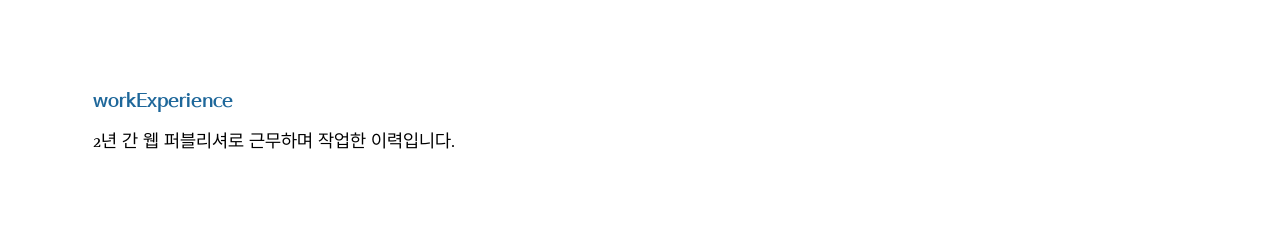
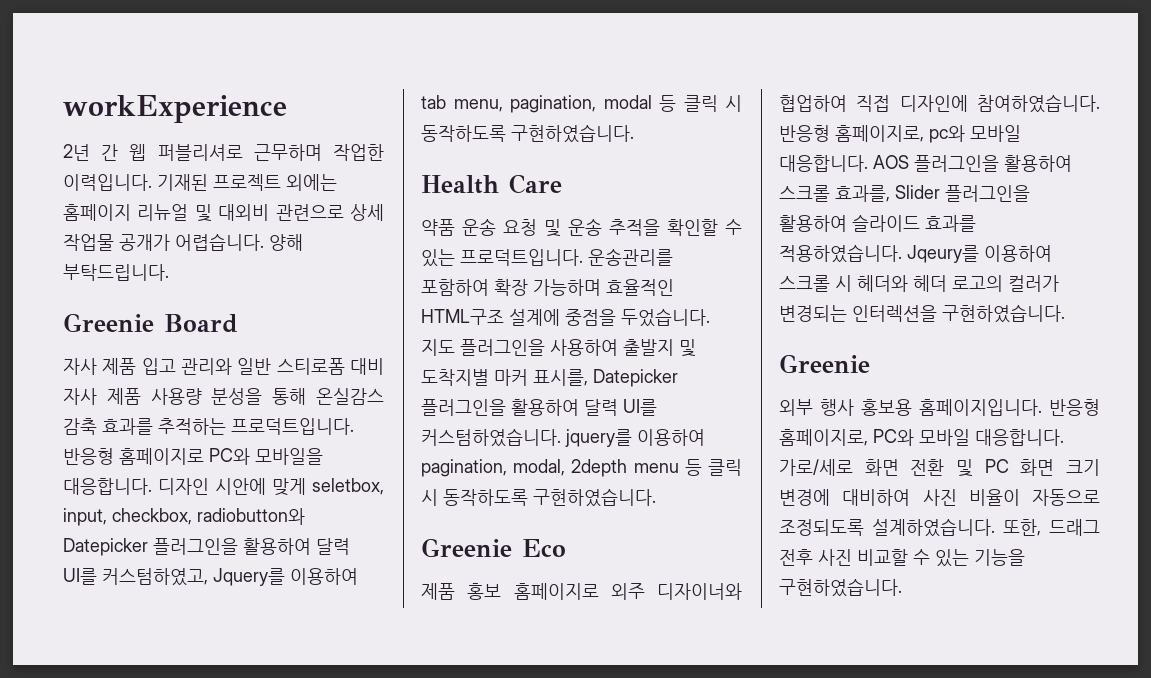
+ 기재된 프로젝트 외에는 홈페이지 리뉴얼 및 대외비 관련으로 상세 작업물 공개가 어렵습니다. 양해 부탁드립니다.
+ Greenie Board
+ 자사 제품 입고 관리와 일반 스티로폼 대비 자사 제품 사용량 분성을 통해 온실감스 감축 효과를 추적하는 프로덕트입니다. 반응형 홈페이지로 PC와 모바일을 대응합니다. 디자인 시안에 맞게 seletbox, input, checkbox, radiobutton와 Datepicker 플러그인을 활용하여 달력 UI를 커스텀하였고, Jquery를 이용하여 tab menu, pagination, modal 등 클릭 시 동작하도록 구현하였습니다.
+ Health Care
+ 약품 운송 요청 및 운송 추적을 확인할 수 있는 프로덕트입니다. 운송관리를 포함하여 확장 가능하며 효율적인 HTML구조 설계에 중점을 두었습니다. 지도 플러그인을 사용하여 출발지 및 도착지별 마커 표시를, Datepicker 플러그인을 활용하여 달력 UI를 커스텀하였습니다. jquery를 이용하여 pagination, modal, 2depth menu 등 클릭 시 동작하도록 구현하였습니다.
+ Greenie Eco
+ 제품 홍보 홈페이지로 외주 디자이너와 협업하여 직접 디자인에 참여하였습니다. 반응형 홈페이지로, pc와 모바일 대응합니다. AOS 플러그인을 활용하여 스크롤 효과를, Slider 플러그인을 활용하여 슬라이드 효과를 적용하였습니다. Jqeury를 이용하여 스크롤 시 헤더와 헤더 로고의 컬러가 변경되는 인터렉션을 구현하였습니다.
+ Greenie
+ 외부 행사 홍보용 홈페이지입니다. 반응형 홈페이지로, PC와 모바일 대응합니다. 가로/세로 화면 전환 및 PC 화면 크기 변경에 대비하여 사진 비율이 자동으로 조정되도록 설계하였습니다. 또한, 드래그 전후 사진 비교할 수 있는 기능을 구현하였습니다.

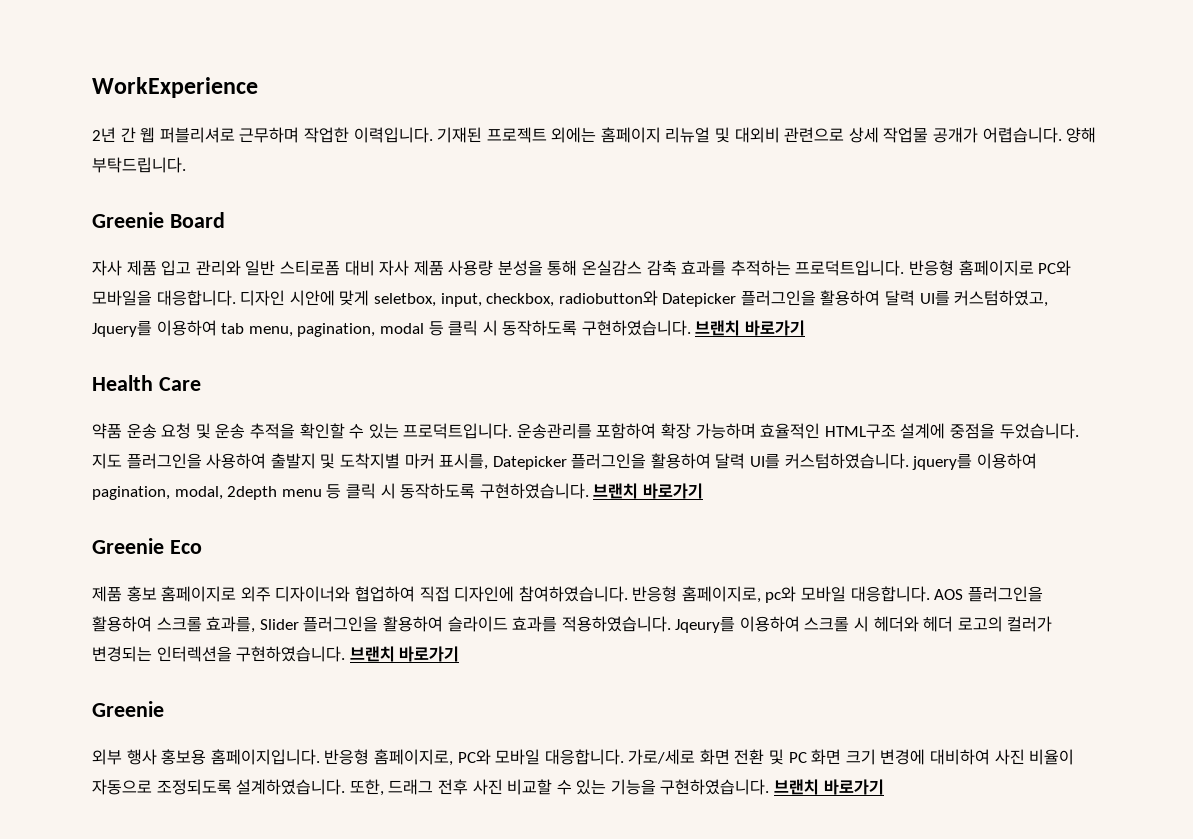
- workExperience
+ WorkExperience
- 디자인 시안에 맞게 seletbox, input, checkbox, radiobutton와 Datepicker 플러그인을 활용하여 달력 UI를 커스텀하였고, Jquery를 이용하여 tab menu, pagination, modal 등 클릭 시 동작하도록 구현하였습니다.
+ 디자인 시안에 맞게 seletbox, input, checkbox, radiobutton와 Datepicker 플러그인을 활용하여 달력 UI를 커스텀하였고, Jquery를 이용하여 tab menu, pagination, modal 등 클릭 시 동작하도록 구현하였습니다. 브랜치 바로가기
- 지도 플러그인을 사용하여 출발지 및 도착지별 마커 표시를, Datepicker 플러그인을 활용하여 달력 UI를 커스텀하였습니다. jquery를 이용하여 pagination, modal, 2depth menu 등 클릭 시 동작하도록 구현하였습니다.
+ 지도 플러그인을 사용하여 출발지 및 도착지별 마커 표시를, Datepicker 플러그인을 활용하여 달력 UI를 커스텀하였습니다. jquery를 이용하여 pagination, modal, 2depth menu 등 클릭 시 동작하도록 구현하였습니다. 브랜치 바로가기
- Jqeury를 이용하여 스크롤 시 헤더와 헤더 로고의 컬러가 변경되는 인터렉션을 구현하였습니다.
+ Jqeury를 이용하여 스크롤 시 헤더와 헤더 로고의 컬러가 변경되는 인터렉션을 구현하였습니다. 브랜치 바로가기
- 또한, 드래그 전후 사진 비교할 수 있는 기능을 구현하였습니다.
+ 또한, 드래그 전후 사진 비교할 수 있는 기능을 구현하였습니다. 브랜치 바로가기

